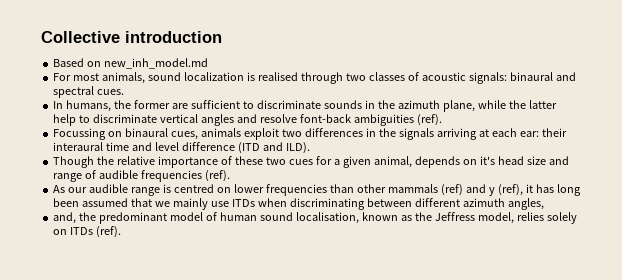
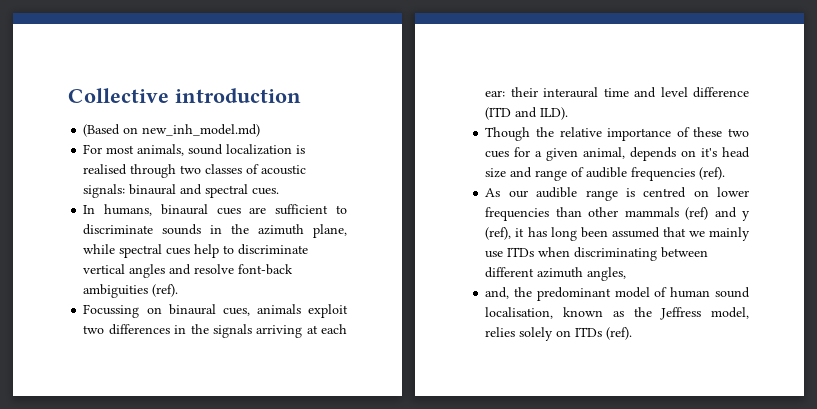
- Based on new_inh_model.md
+ (Based on new_inh_model.md)
- In humans, the former are sufficient to discriminate sounds in the azimuth plane, while the latter help to discriminate vertical angles and resolve font-back ambiguities (ref).
+ In humans, binaural cues are sufficient to discriminate sounds in the azimuth plane, while spectral cues help to discriminate vertical angles and resolve font-back ambiguities (ref).

